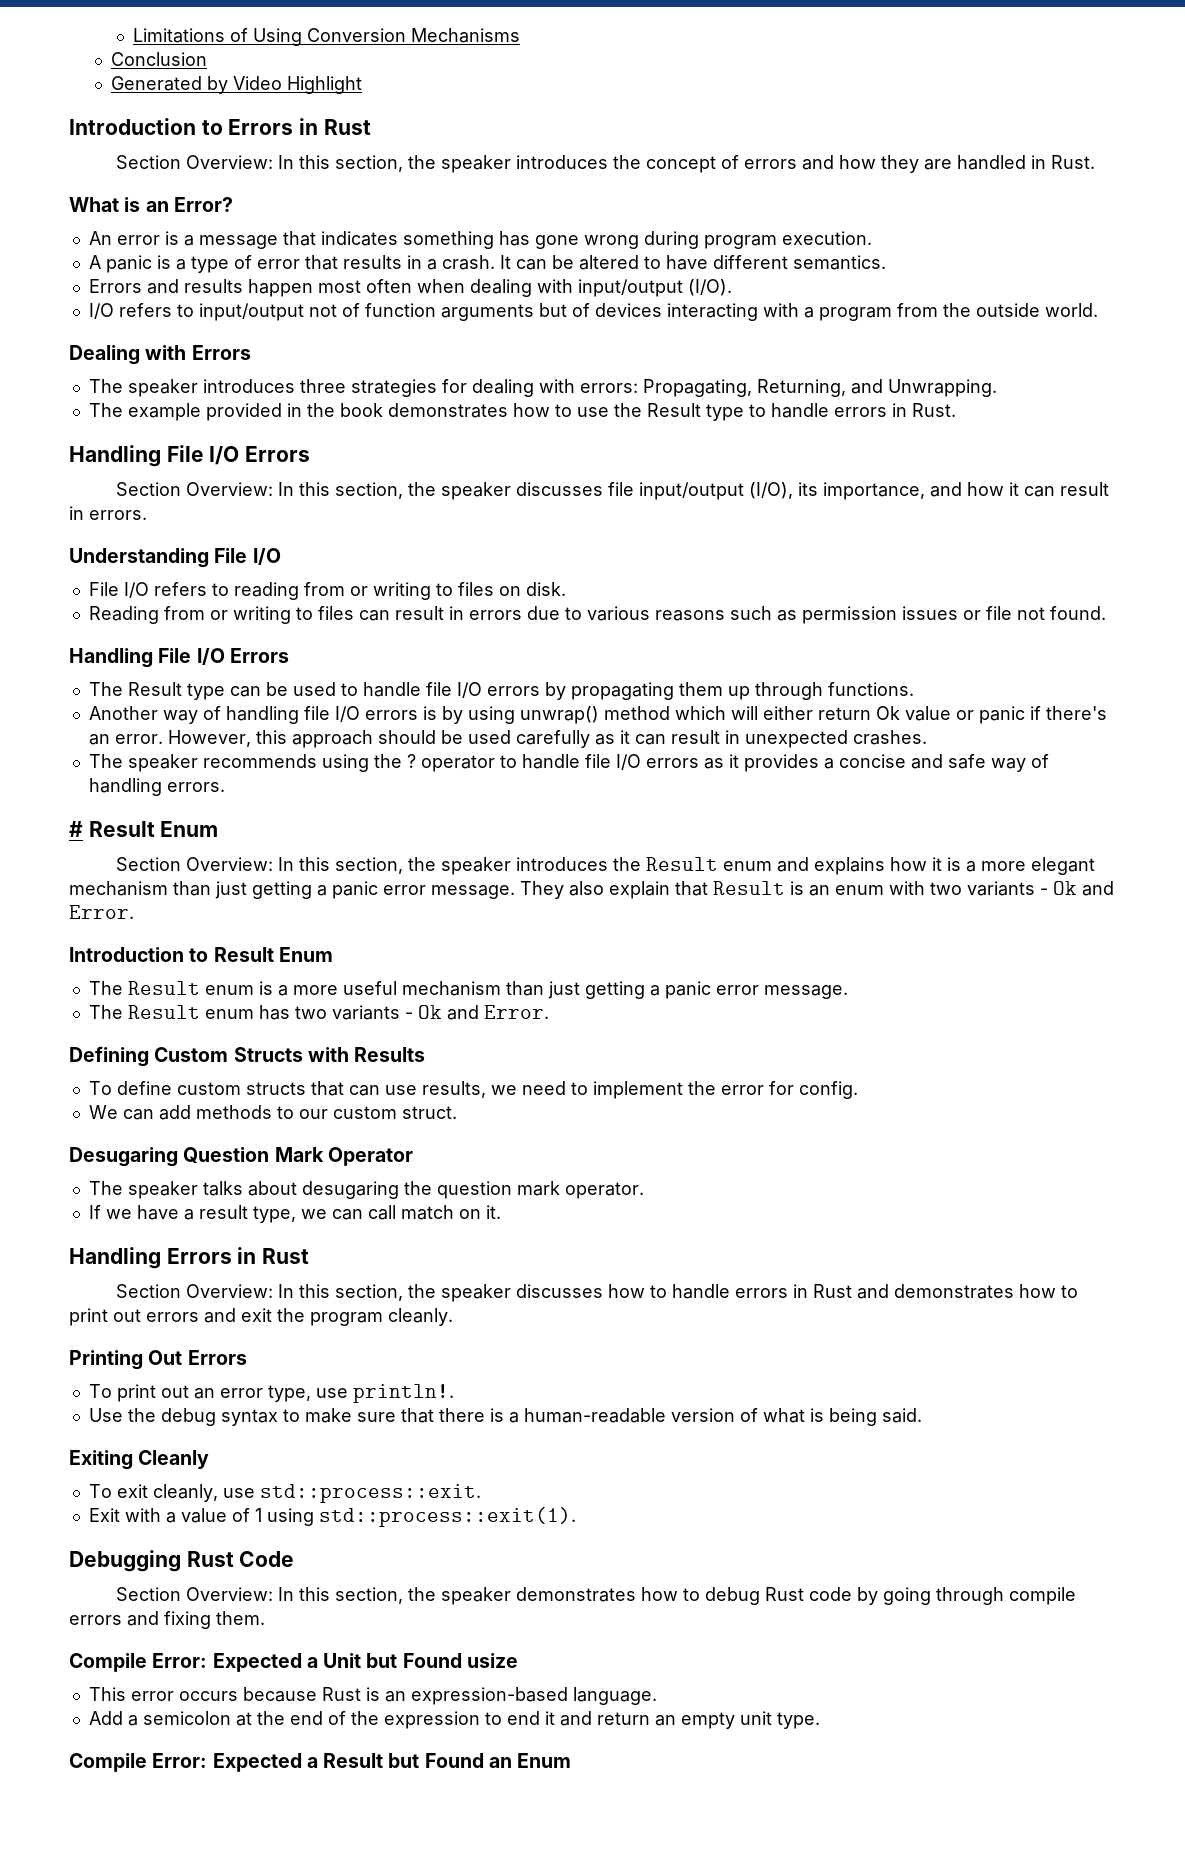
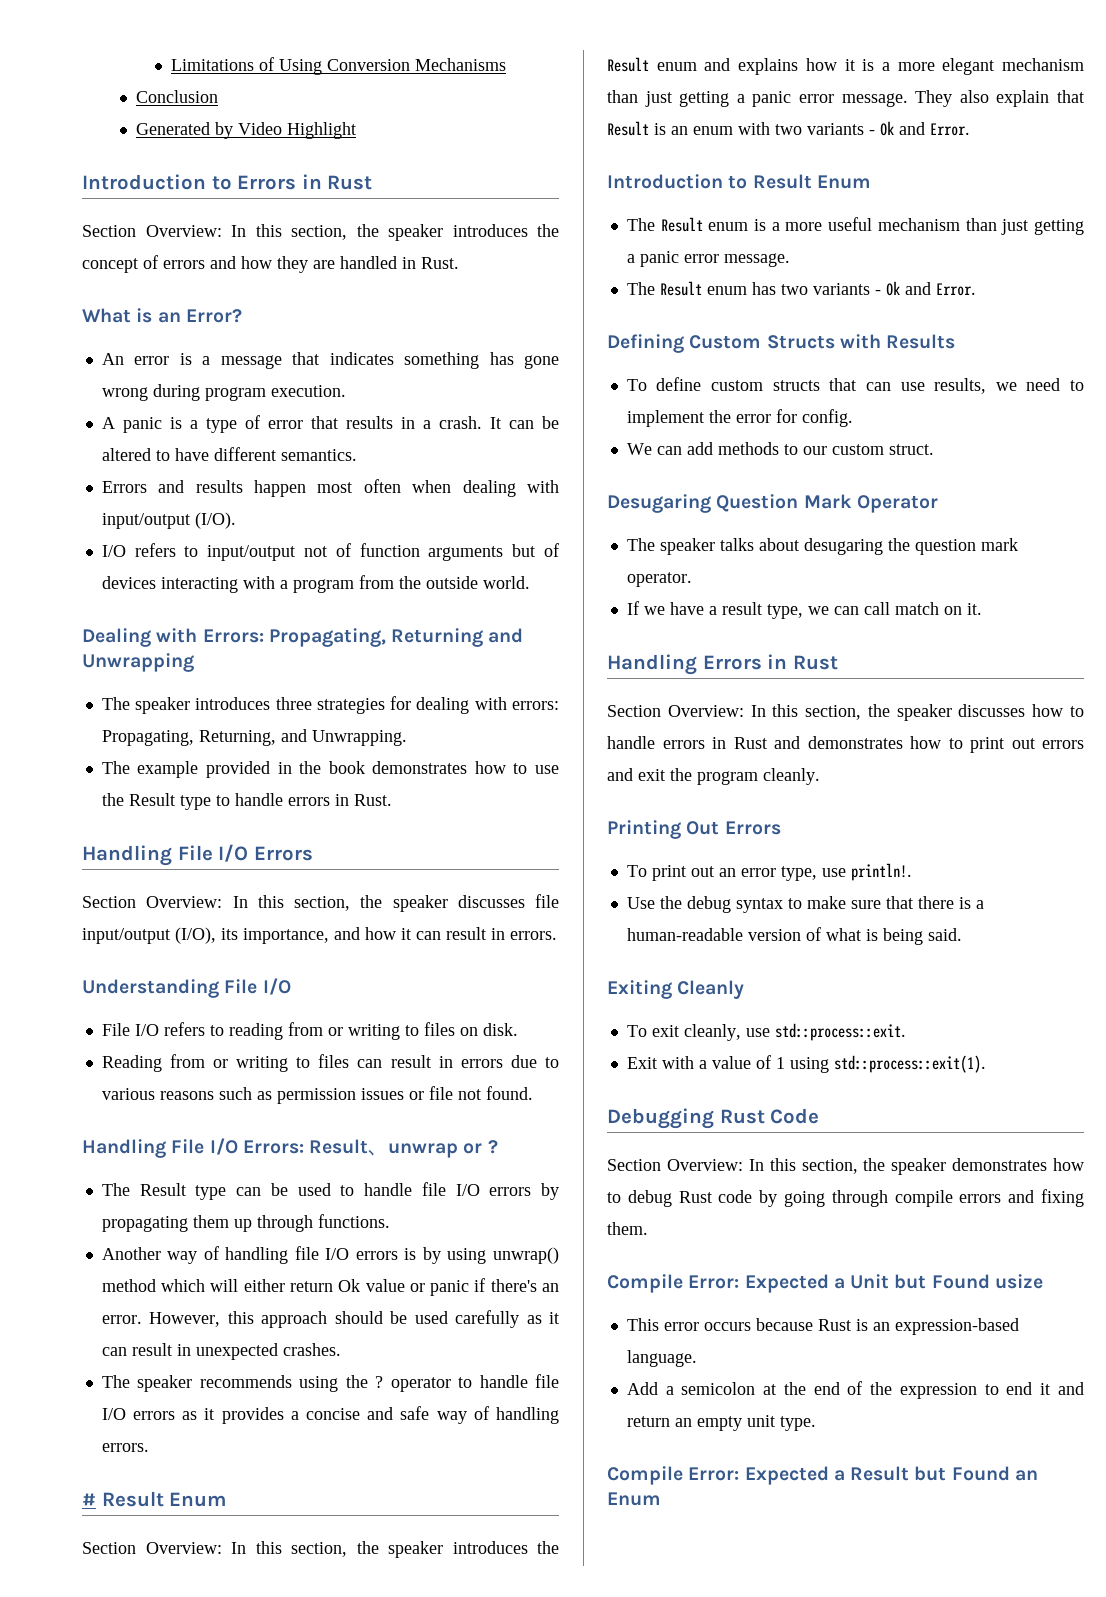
- Dealing with Errors
+ Dealing with Errors: Propagating, Returning and Unwrapping
  Reading from or writing to files can result in errors due to various reasons such as permission issues or file not found.
- Handling File I/O Errors
+ Handling File I/O Errors: Result、unwrap or ?

